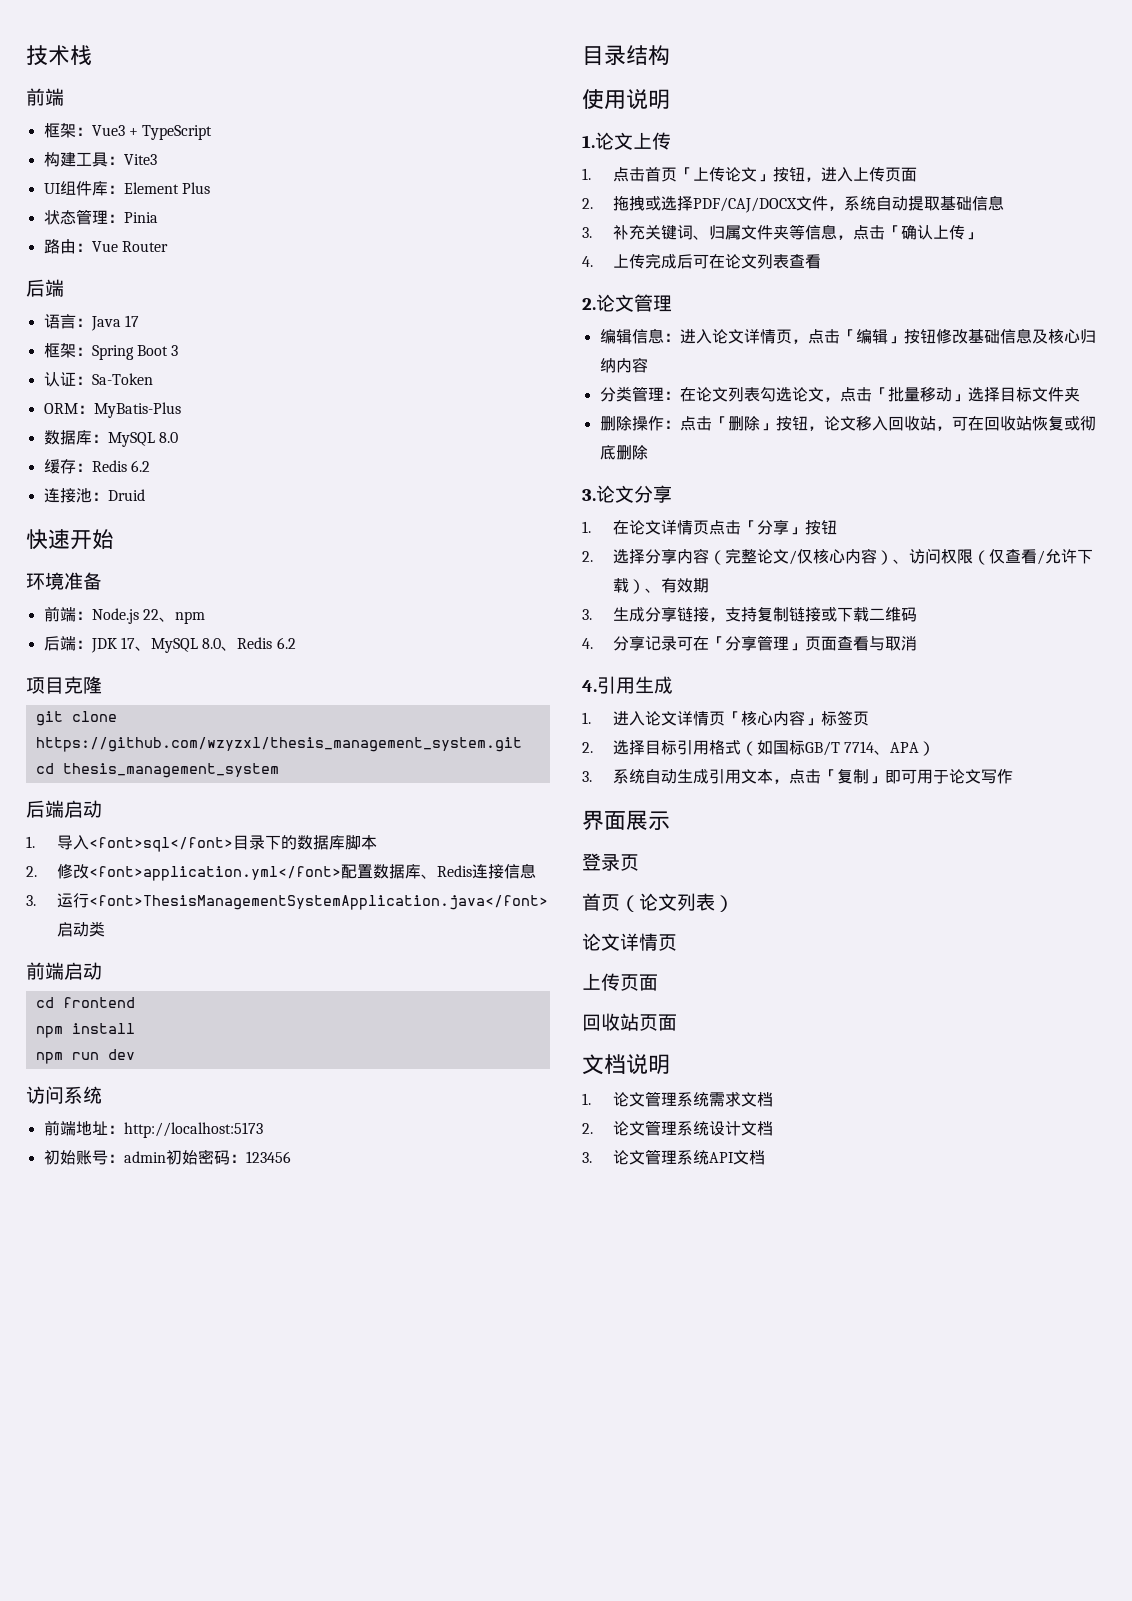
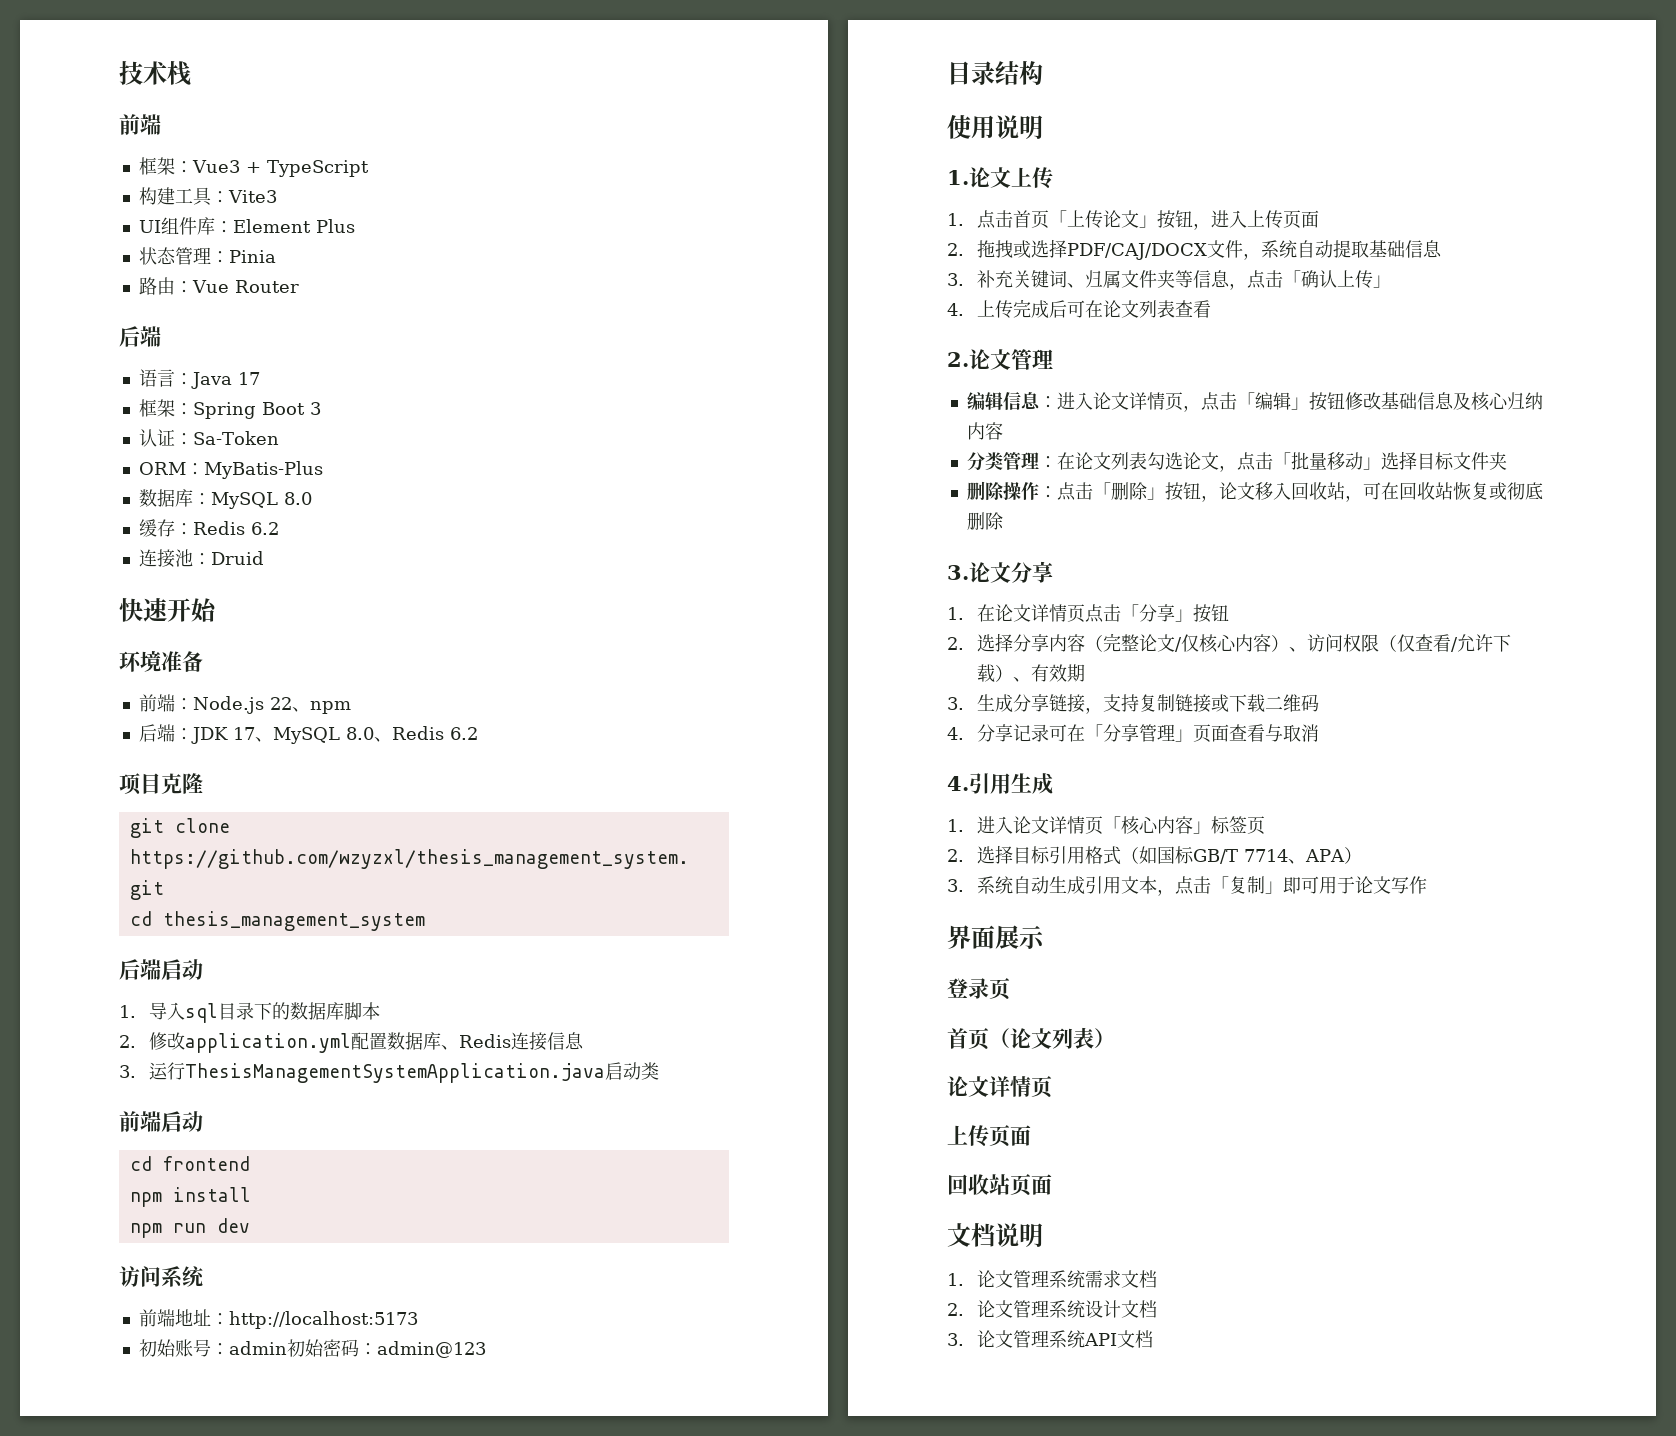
- 1.导入<font>sql</font>目录下的数据库脚本
+ 1.导入sql目录下的数据库脚本
- 2.修改<font>application.yml</font>配置数据库、Redis连接信息
+ 2.修改application.yml配置数据库、Redis连接信息
- 3.运行<font>ThesisManagementSystemApplication.java</font>启动类
+ 3.运行ThesisManagementSystemApplication.java启动类
- 初始账号：admin初始密码：123456
+ 初始账号：admin初始密码：admin@123

